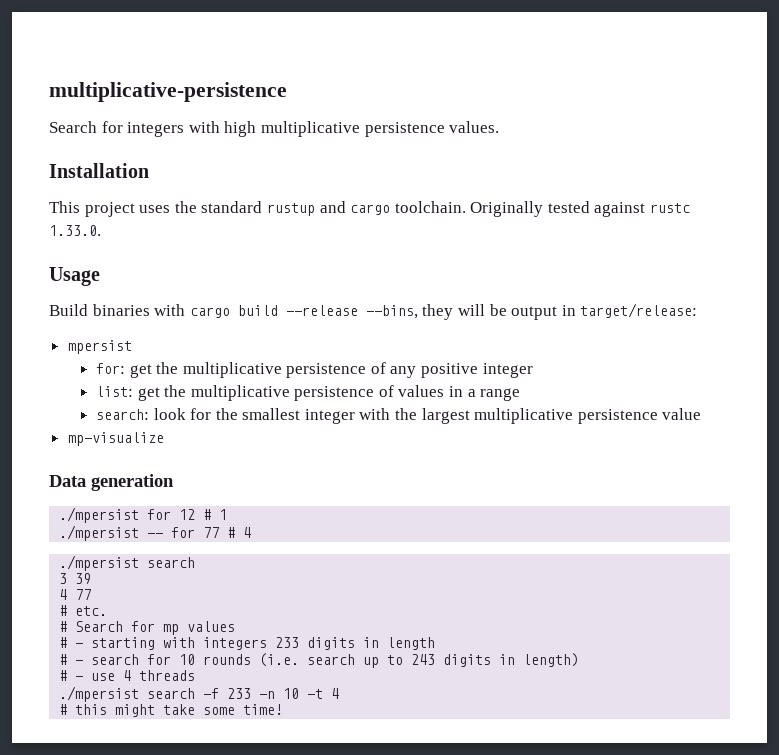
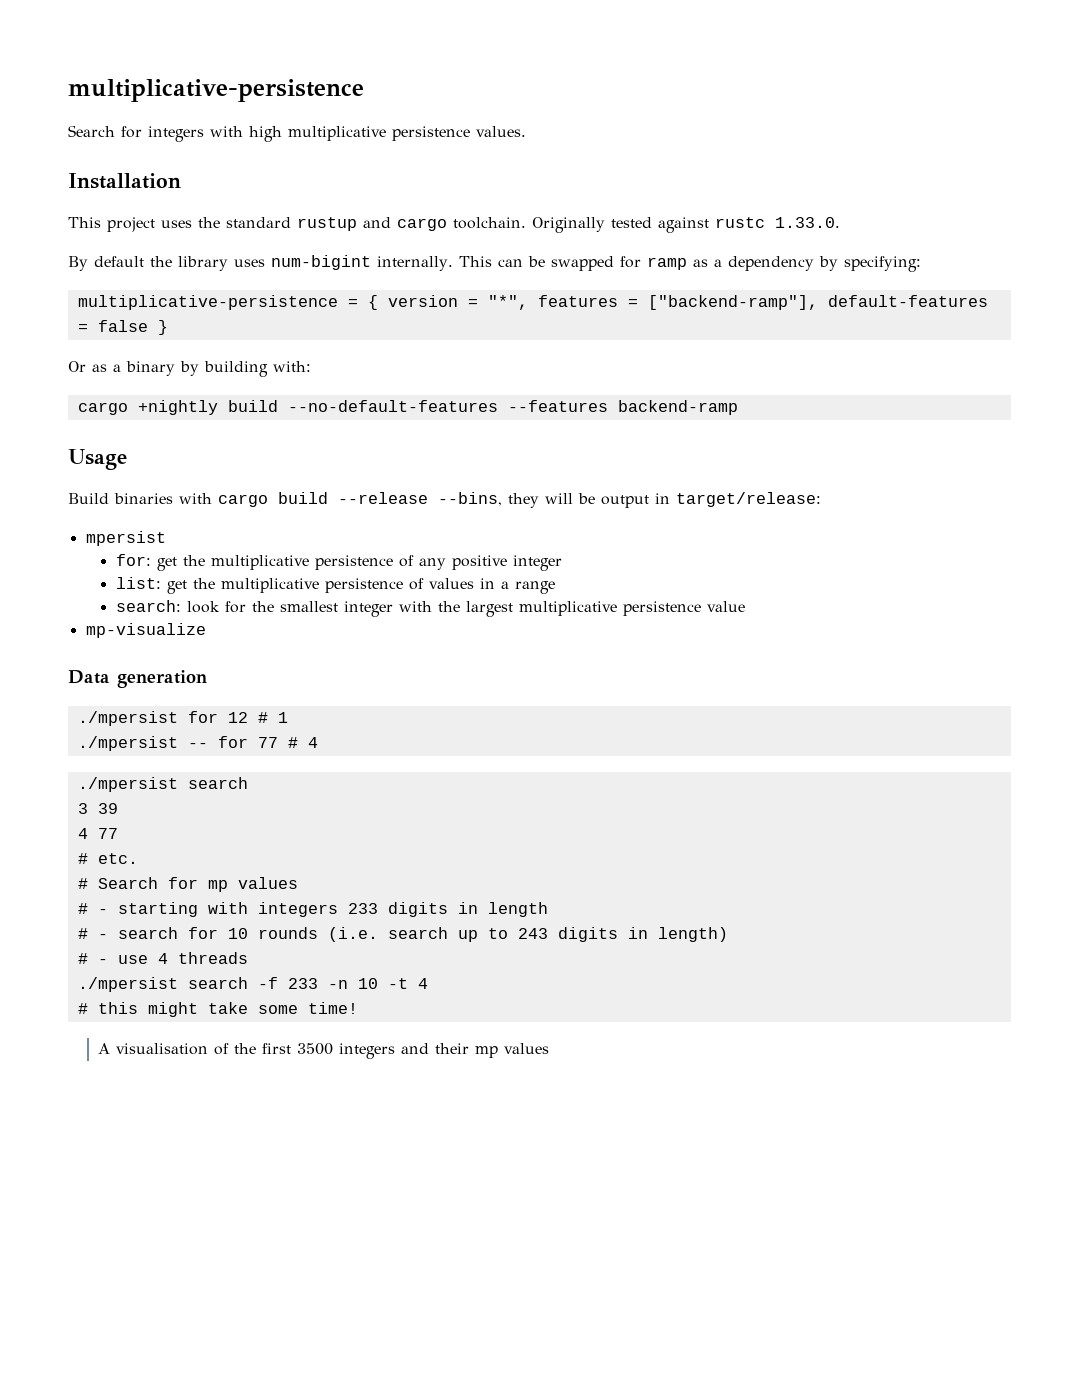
+ By default the library uses num-bigint internally. This can be swapped for ramp as a dependency by specifying:
+ multiplicative-persistence = { version = "*", features = ["backend-ramp"], default-features = false }
+ Or as a binary by building with:
+ cargo +nightly build --no-default-features --features backend-ramp
+ A visualisation of the first 3500 integers and their mp values

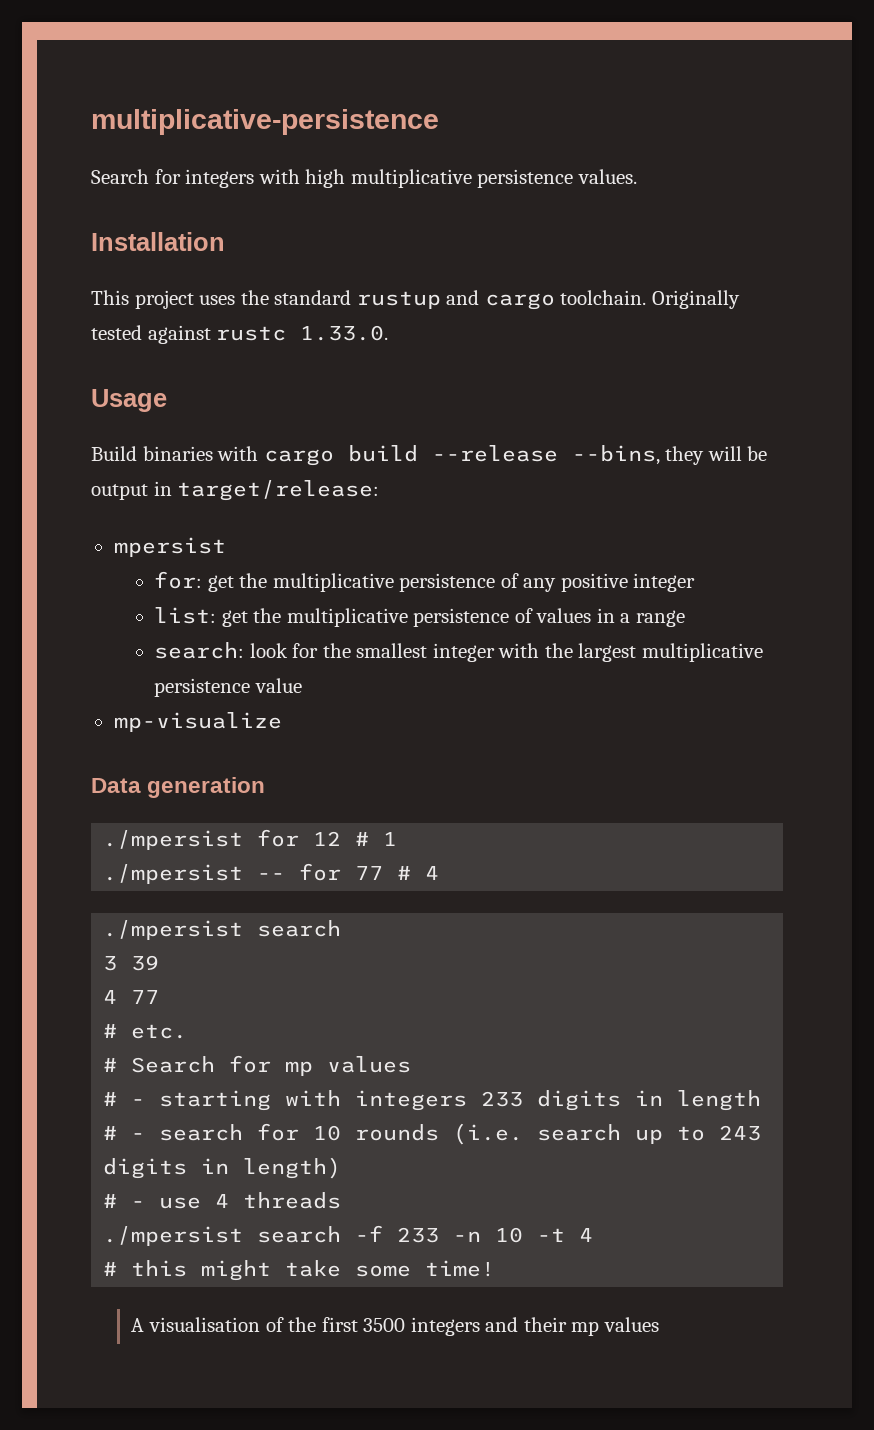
- By default the library uses num-bigint internally. This can be swapped for ramp as a dependency by specifying:
- multiplicative-persistence = { version = "*", features = ["backend-ramp"], default-features = false }
- Or as a binary by building with:
- cargo +nightly build --no-default-features --features backend-ramp

